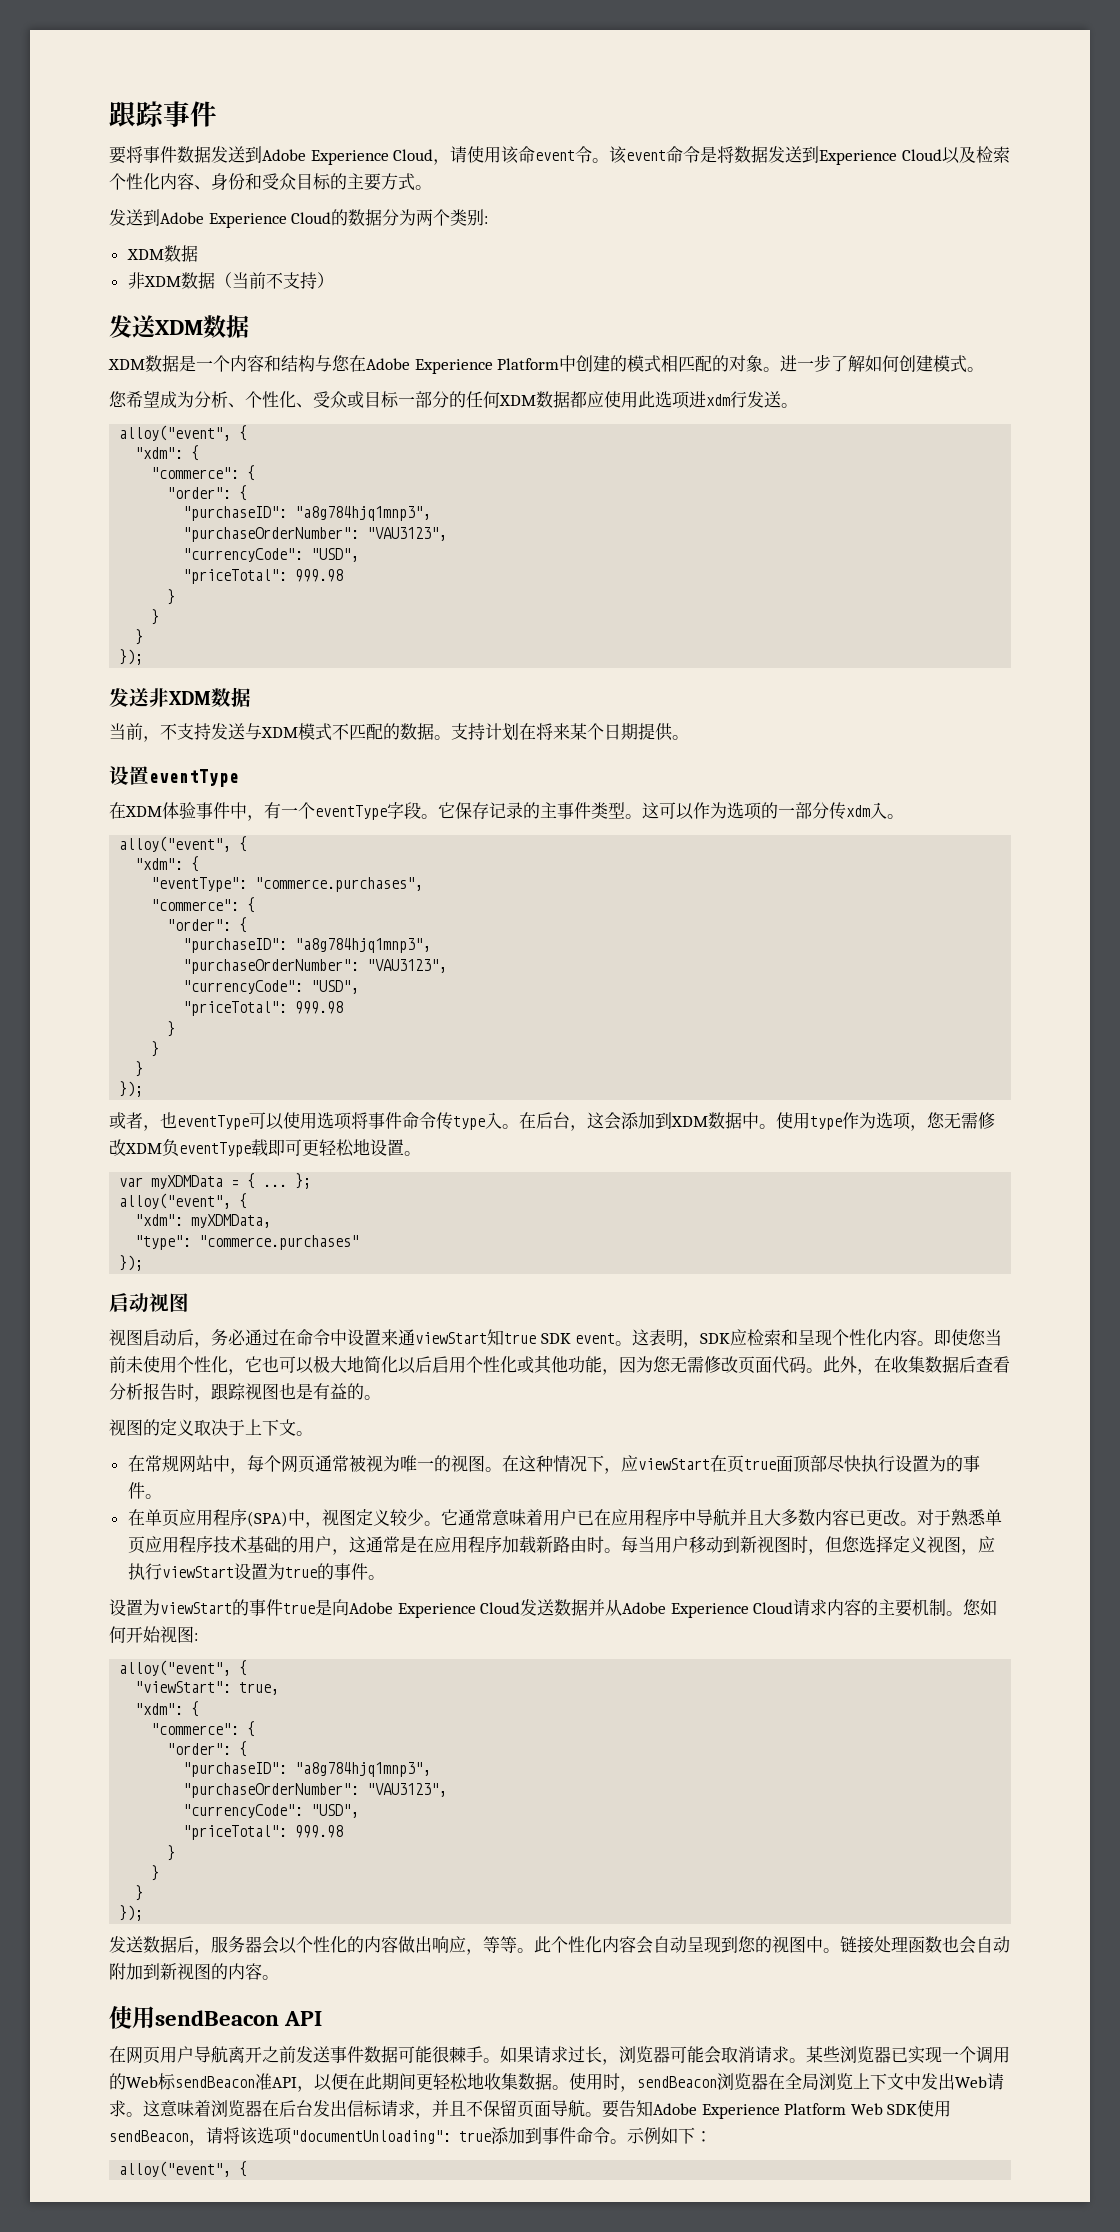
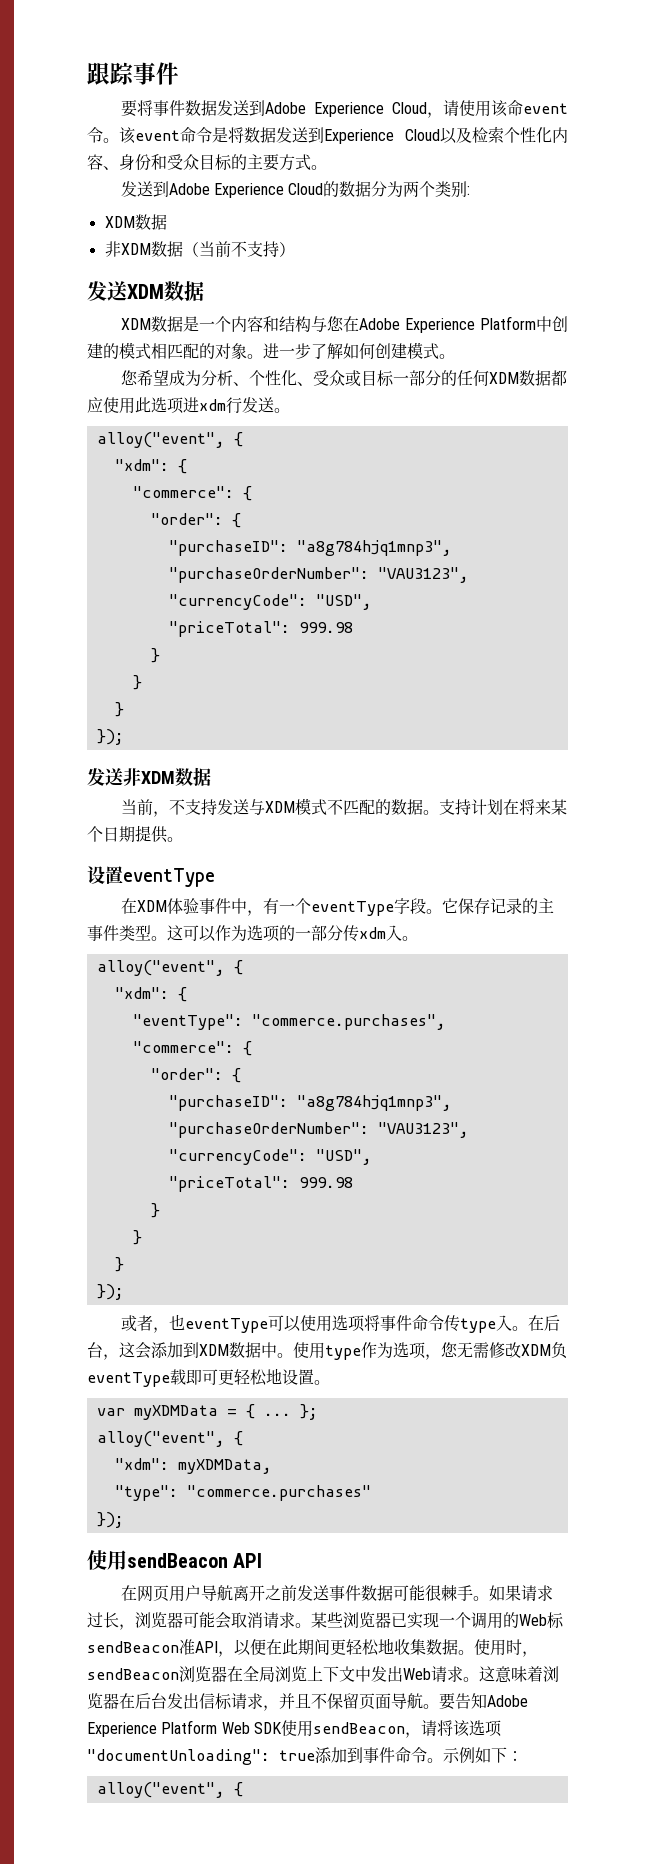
- 启动视图
- 视图启动后，务必通过在命令中设置来通viewStart知true SDK event。这表明，SDK应检索和呈现个性化内容。即使您当前未使用个性化，它也可以极大地简化以后启用个性化或其他功能，因为您无需修改页面代码。此外，在收集数据后查看分析报告时，跟踪视图也是有益的。
- 视图的定义取决于上下文。
- 在常规网站中，每个网页通常被视为唯一的视图。在这种情况下，应viewStart在页true面顶部尽快执行设置为的事件。
- 在单页应用程序(SPA)中，视图定义较少。它通常意味着用户已在应用程序中导航并且大多数内容已更改。对于熟悉单页应用程序技术基础的用户，这通常是在应用程序加载新路由时。每当用户移动到新视图时，但您选择定义视图，应执行viewStart设置为true的事件。
- 设置为viewStart的事件true是向Adobe Experience Cloud发送数据并从Adobe Experience Cloud请求内容的主要机制。您如何开始视图:
- alloy("event", {
- "viewStart": true,
- "xdm": {
- "commerce": {
- "order": {
- "purchaseID": "a8g784hjq1mnp3",
- "purchaseOrderNumber": "VAU3123",
- "currencyCode": "USD",
- "priceTotal": 999.98
- }
- }
- }
- });
- 发送数据后，服务器会以个性化的内容做出响应，等等。此个性化内容会自动呈现到您的视图中。链接处理函数也会自动附加到新视图的内容。

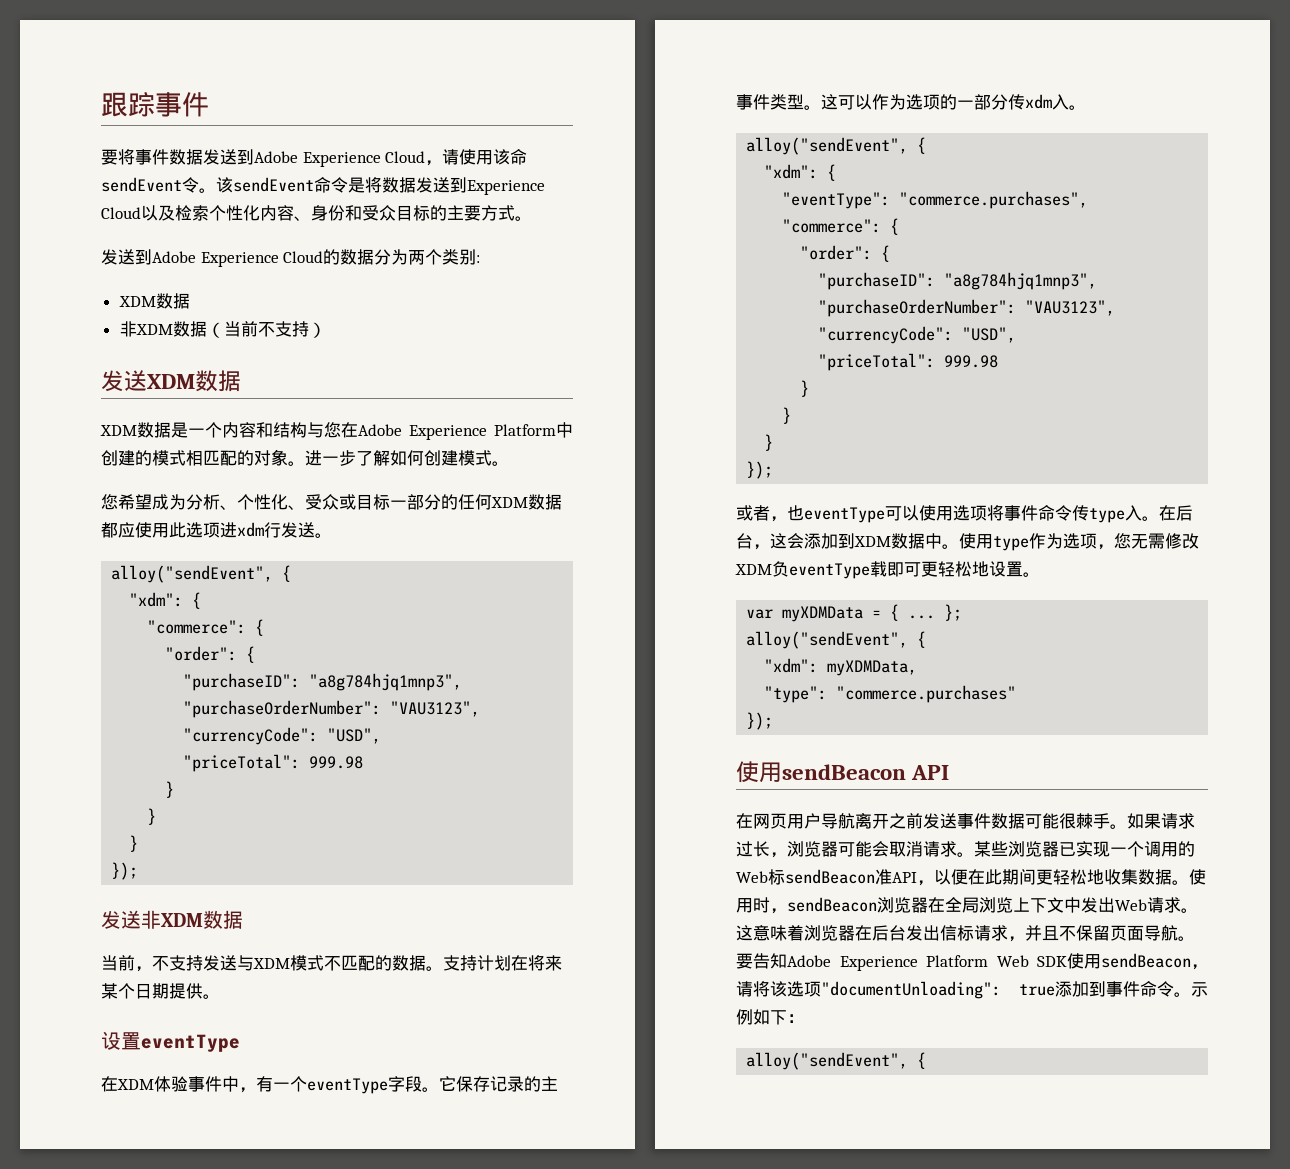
- 要将事件数据发送到Adobe Experience Cloud，请使用该命event令。该event命令是将数据发送到Experience Cloud以及检索个性化内容、身份和受众目标的主要方式。
+ 要将事件数据发送到Adobe Experience Cloud，请使用该命sendEvent令。该sendEvent命令是将数据发送到Experience Cloud以及检索个性化内容、身份和受众目标的主要方式。
  您希望成为分析、个性化、受众或目标一部分的任何XDM数据都应使用此选项进xdm行发送。
- alloy("event", {
+ alloy("sendEvent", {
  这可以作为选项的一部分传xdm入。
- alloy("event", {
+ alloy("sendEvent", {
  };
- alloy("event", {
+ alloy("sendEvent", {
  示例如下：
- alloy("event", {
+ alloy("sendEvent", {

